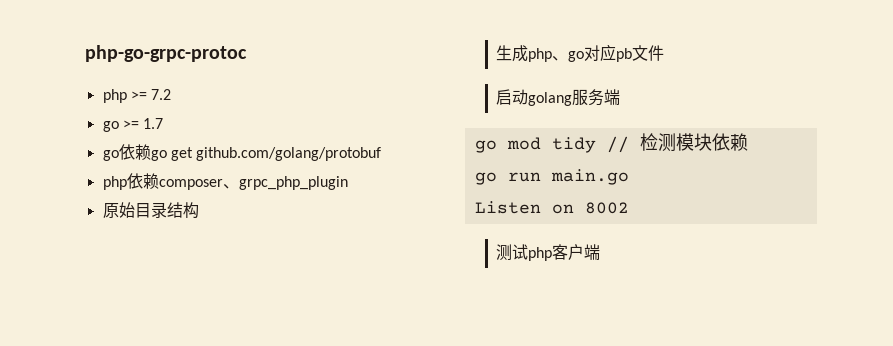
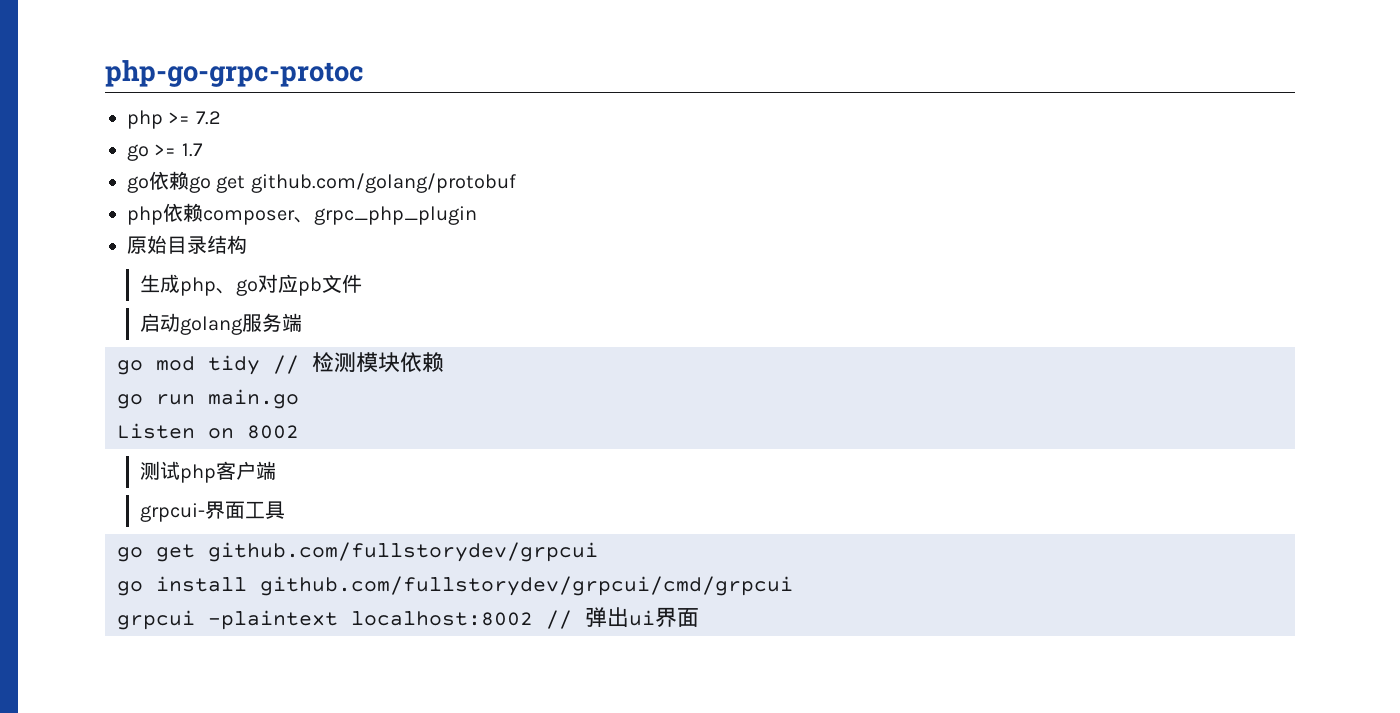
+ grpcui-界面工具
+ go get github.com/fullstorydev/grpcui
+ go install github.com/fullstorydev/grpcui/cmd/grpcui
+ grpcui -plaintext localhost:8002 // 弹出ui界面

